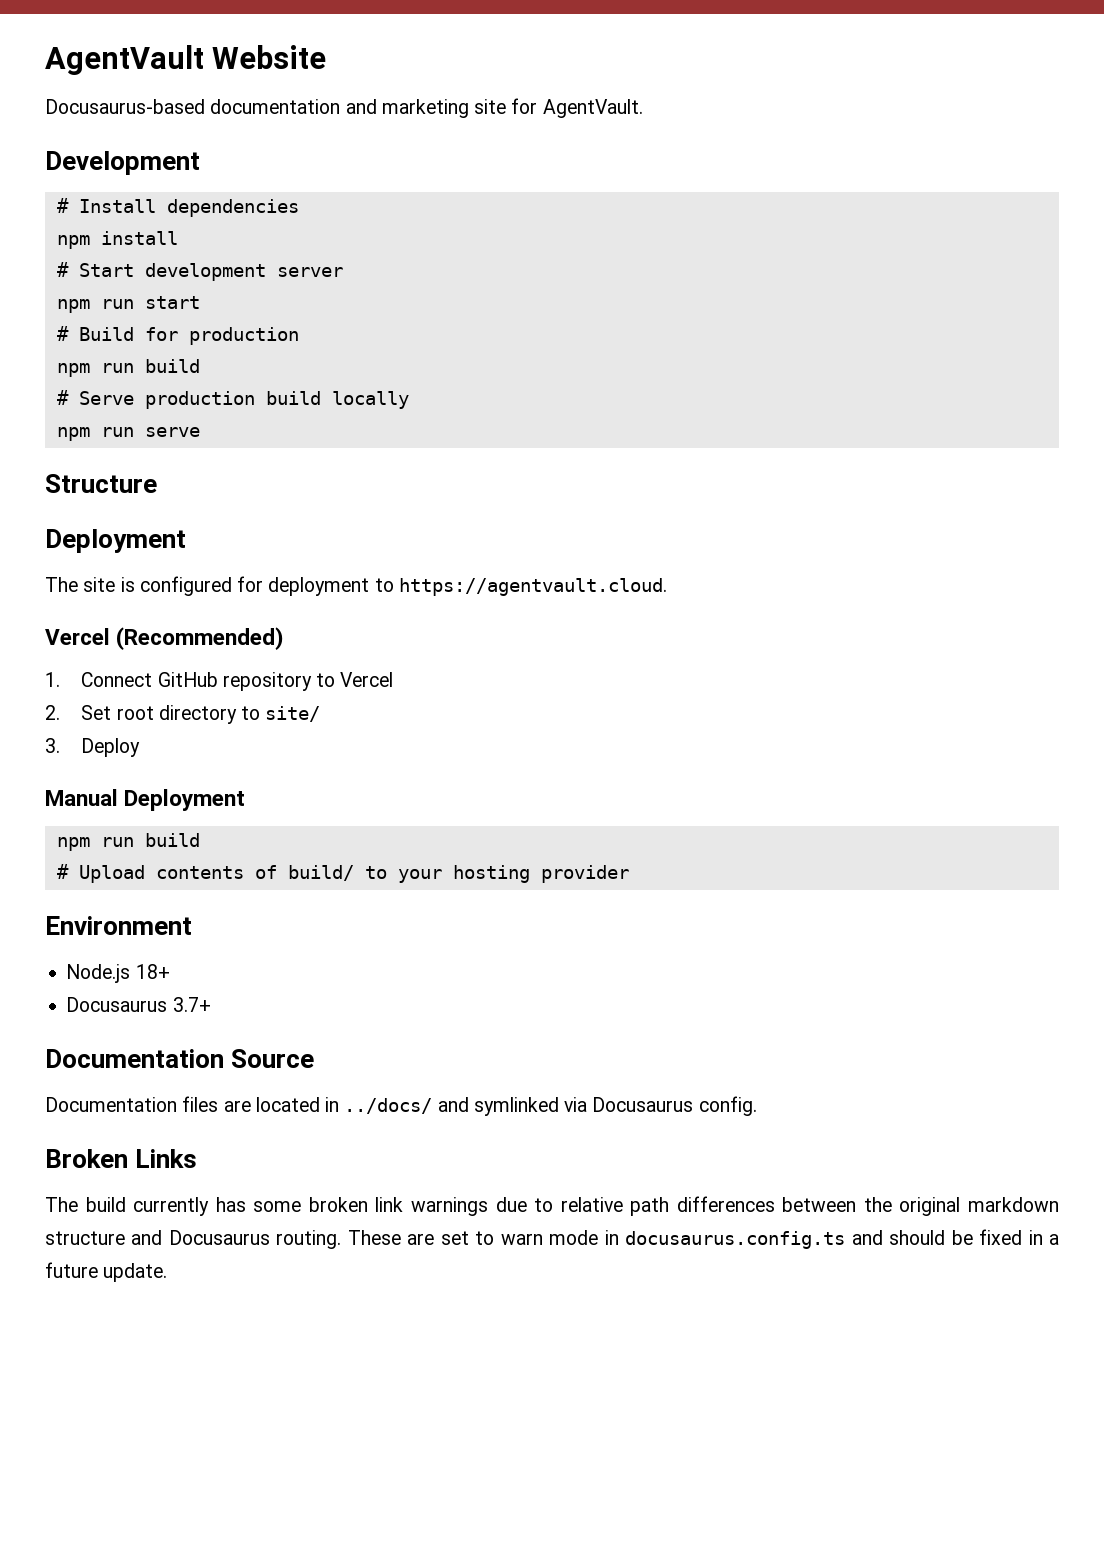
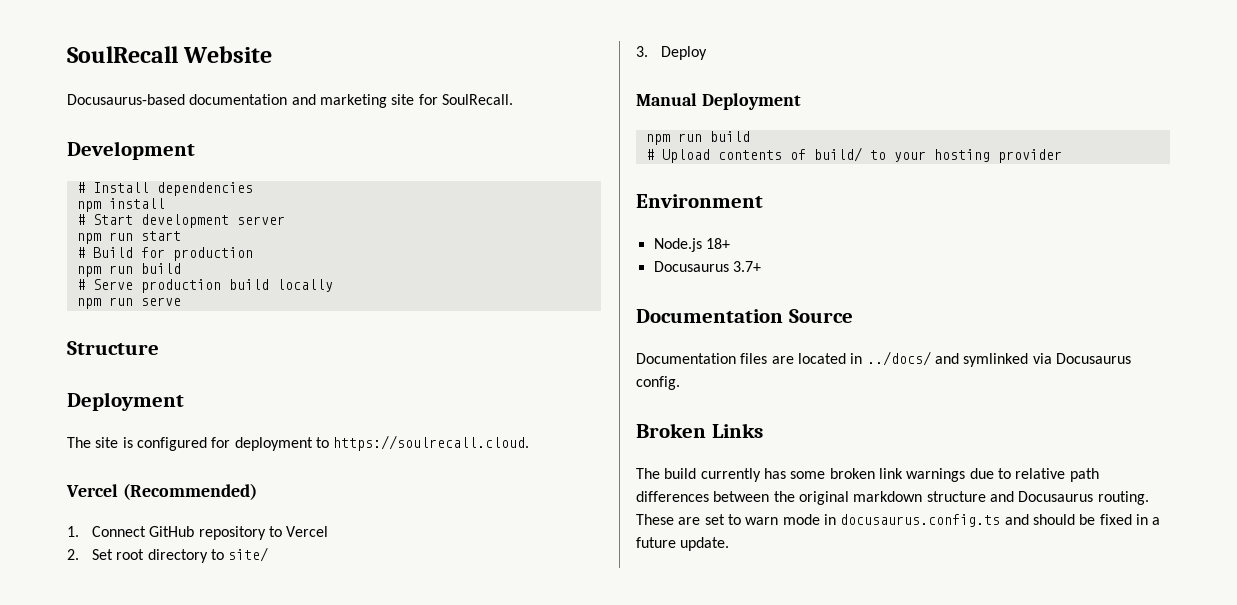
- AgentVault Website
+ SoulRecall Website
- Docusaurus-based documentation and marketing site for AgentVault.
+ Docusaurus-based documentation and marketing site for SoulRecall.
- The site is configured for deployment to https://agentvault.cloud.
+ The site is configured for deployment to https://soulrecall.cloud.

